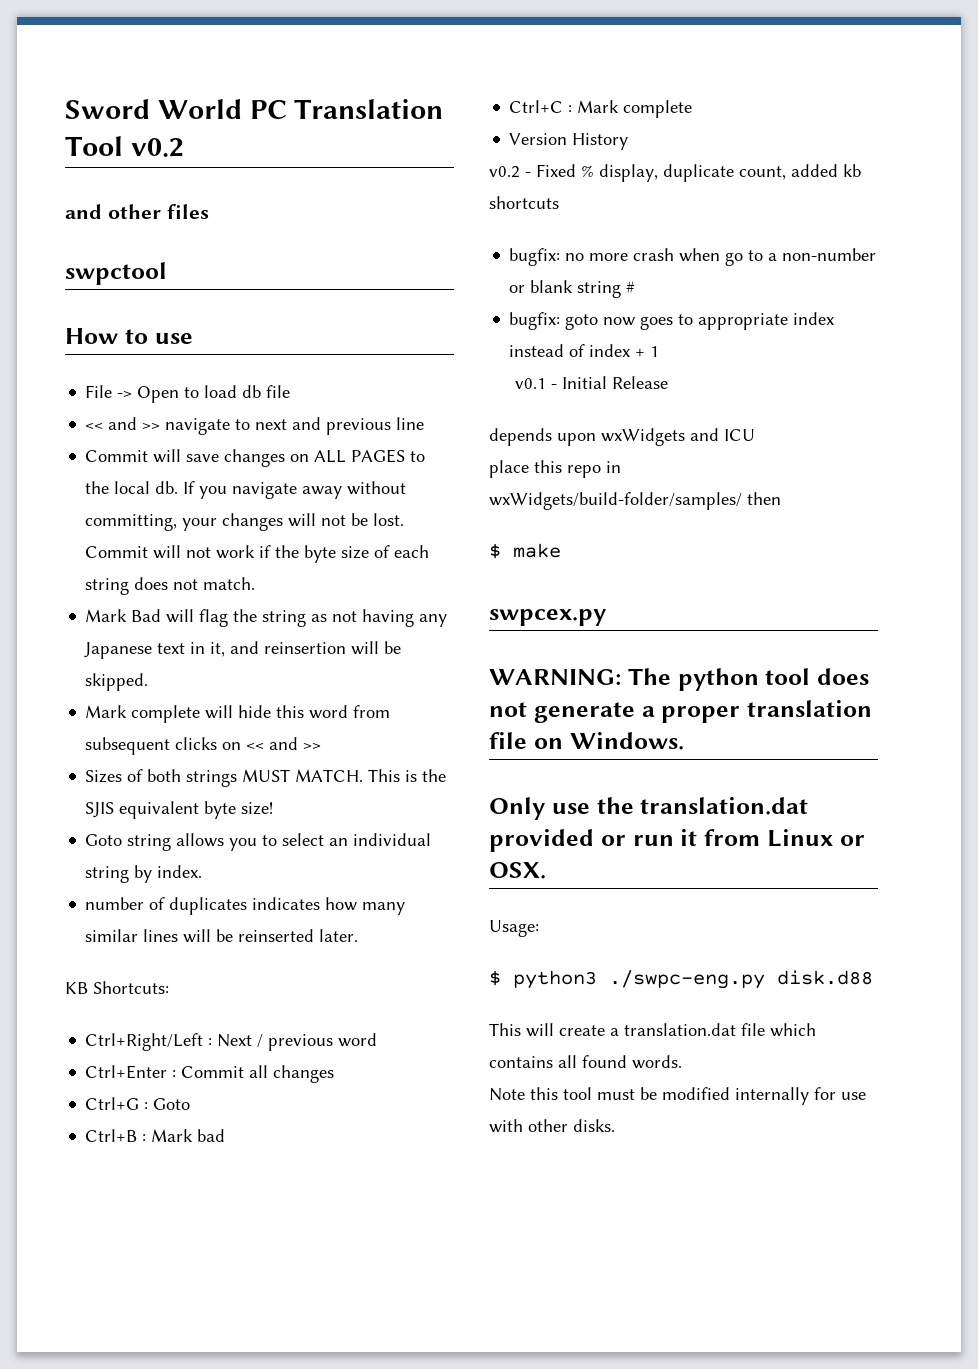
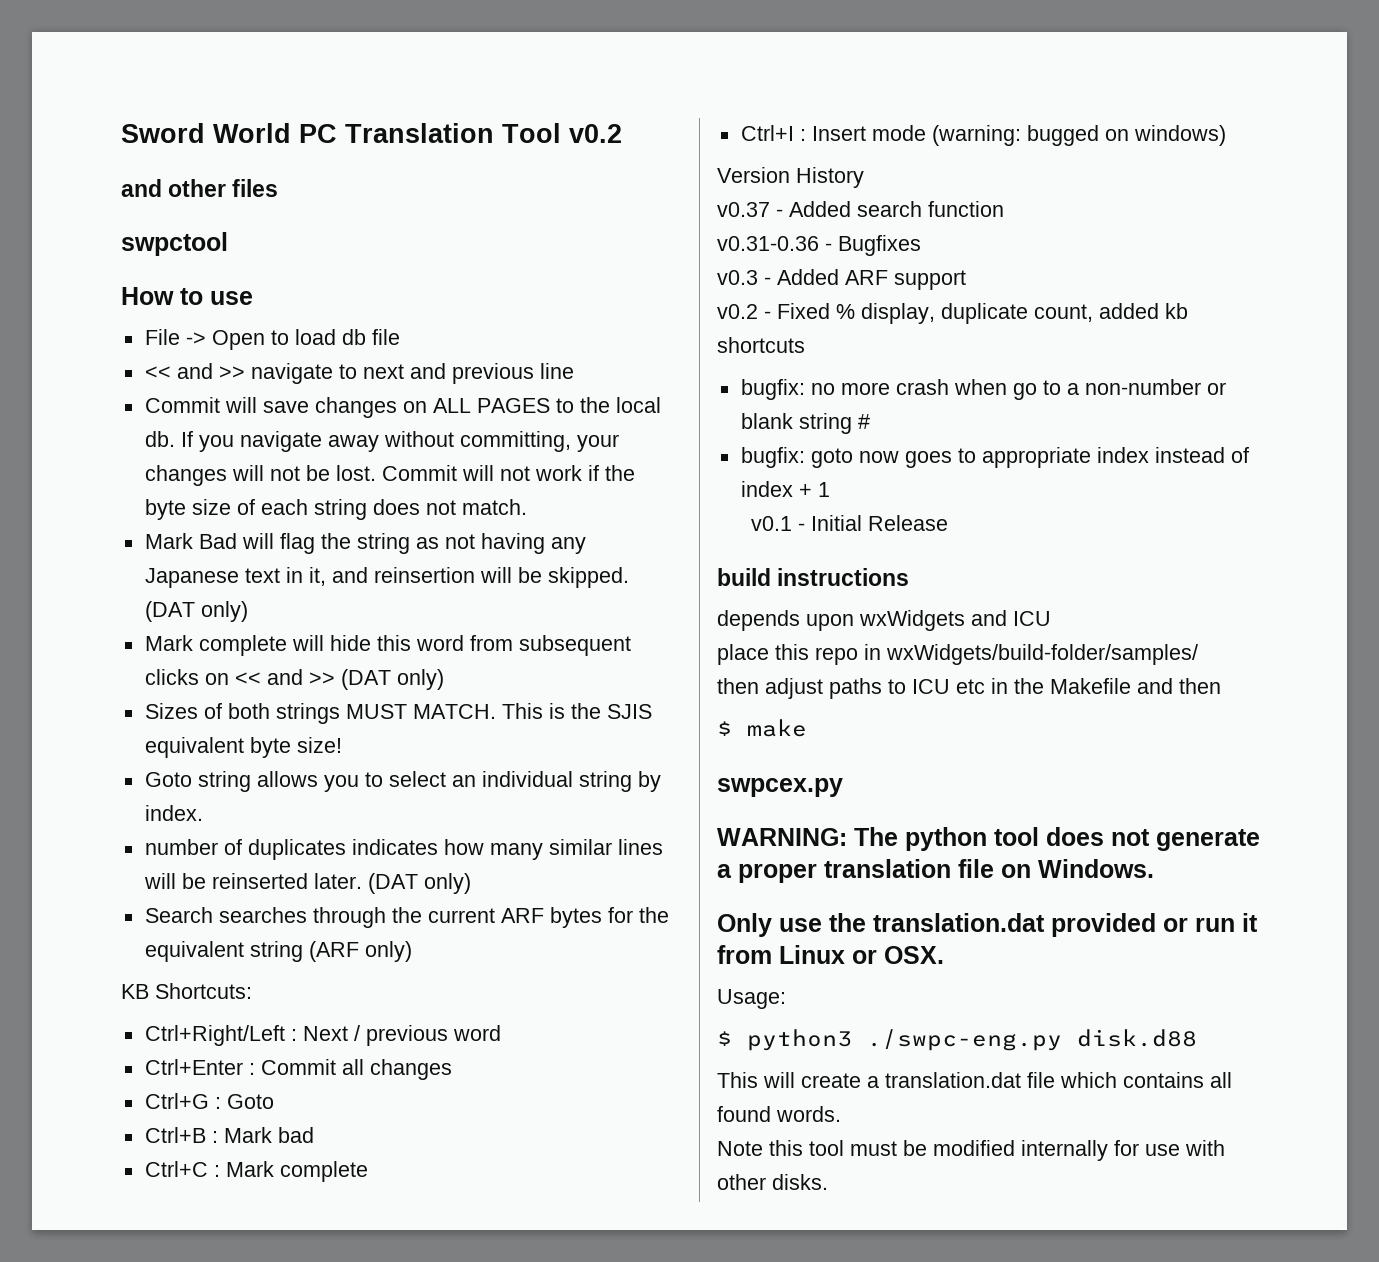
- Mark Bad will flag the string as not having any Japanese text in it, and reinsertion will be skipped.
+ Mark Bad will flag the string as not having any Japanese text in it, and reinsertion will be skipped. (DAT only)
- Mark complete will hide this word from subsequent clicks on << and >>
+ Mark complete will hide this word from subsequent clicks on << and >> (DAT only)
- number of duplicates indicates how many similar lines will be reinserted later.
+ number of duplicates indicates how many similar lines will be reinserted later. (DAT only)
+ Search searches through the current ARF bytes for the equivalent string (ARF only)
+ Ctrl+I : Insert mode (warning: bugged on windows)
  Version History
+ v0.37 - Added search function
+ v0.31-0.36 - Bugfixes
+ v0.3 - Added ARF support
+ build instructions
- place this repo in wxWidgets/build-folder/samples/ then
+ place this repo in wxWidgets/build-folder/samples/
+ then adjust paths to ICU etc in the Makefile and then

